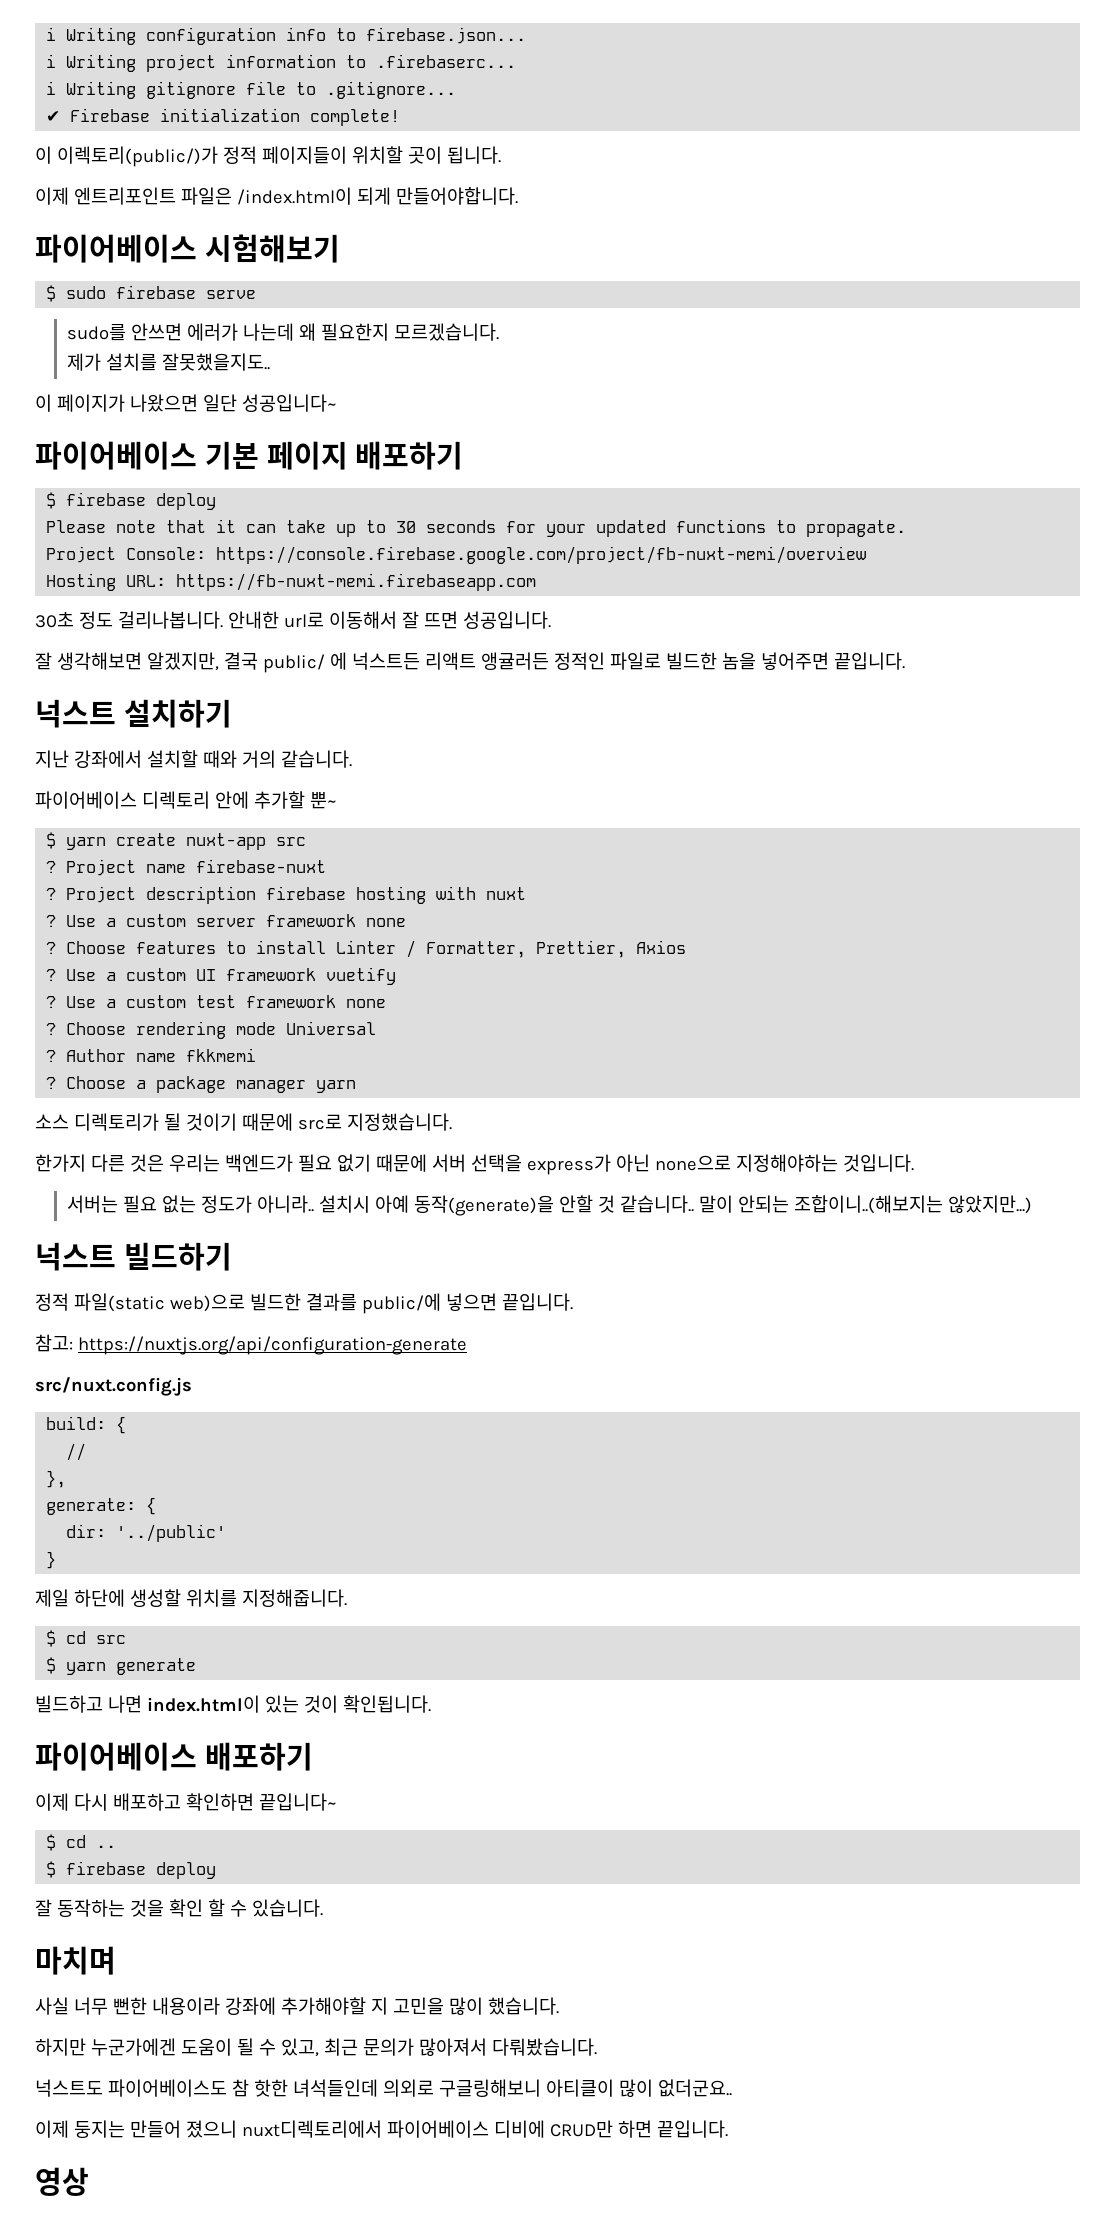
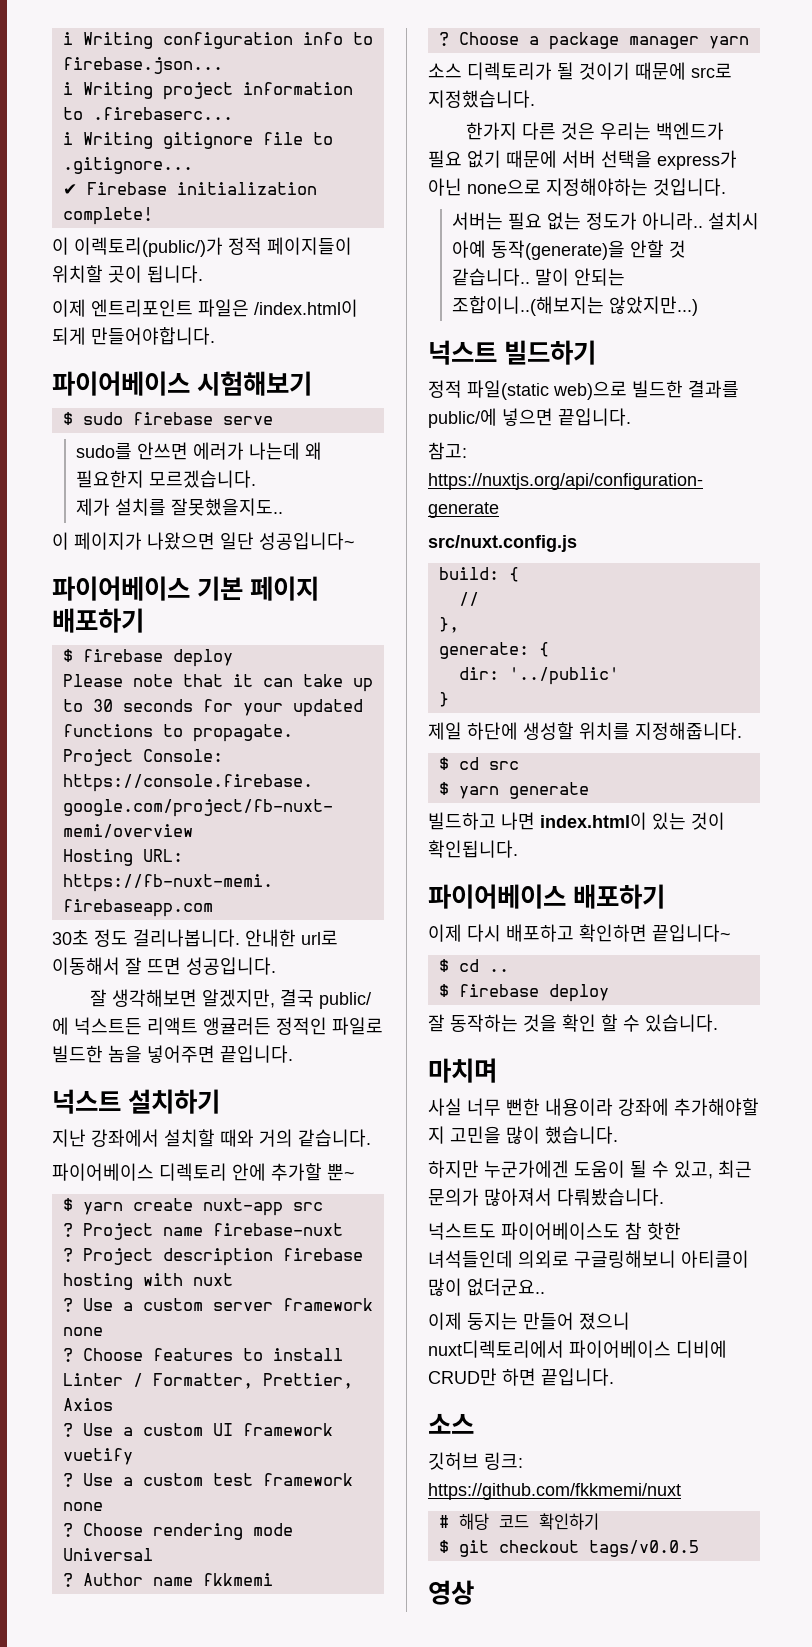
  이제 둥지는 만들어 졌으니 nuxt디렉토리에서 파이어베이스 디비에 CRUD만 하면 끝입니다.
+ 소스
+ 깃허브 링크: https://github.com/fkkmemi/nuxt
+ # 해당 코드 확인하기
+ $ git checkout tags/v0.0.5

